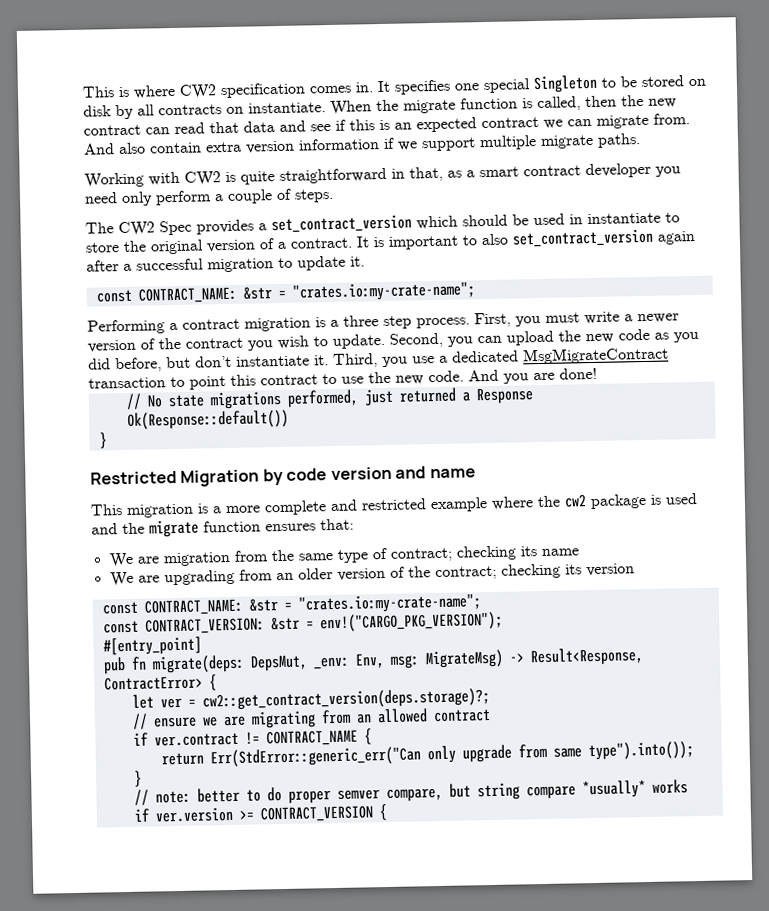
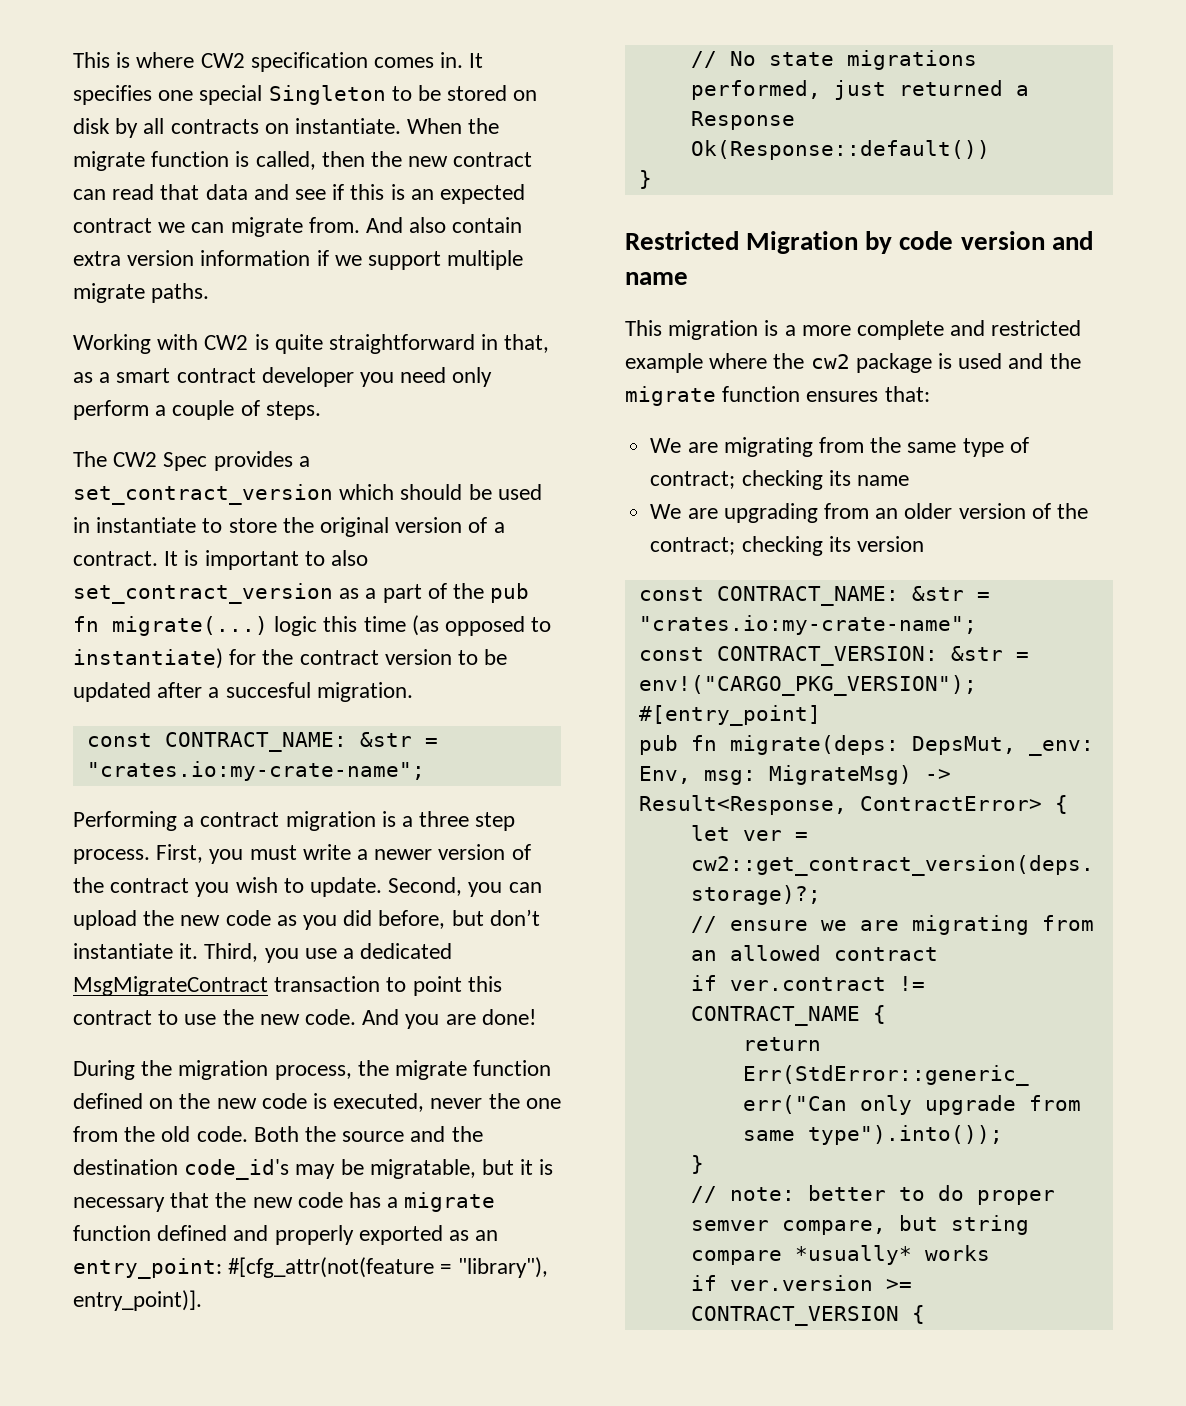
- It is important to also set_contract_version again after a successful migration to update it.
+ It is important to also set_contract_version as a part of the pub fn migrate(...) logic this time (as opposed to instantiate) for the contract version to be updated after a succesful migration.
+ During the migration process, the migrate function defined on the new code is executed, never the one from the old code. Both the source and the destination code_id's may be migratable, but it is necessary that the new code has a migrate function defined and properly exported as an entry_point: #[cfg_attr(not(feature = "library"), entry_point)].
- We are migration from the same type of contract; checking its name
+ We are migrating from the same type of contract; checking its name

